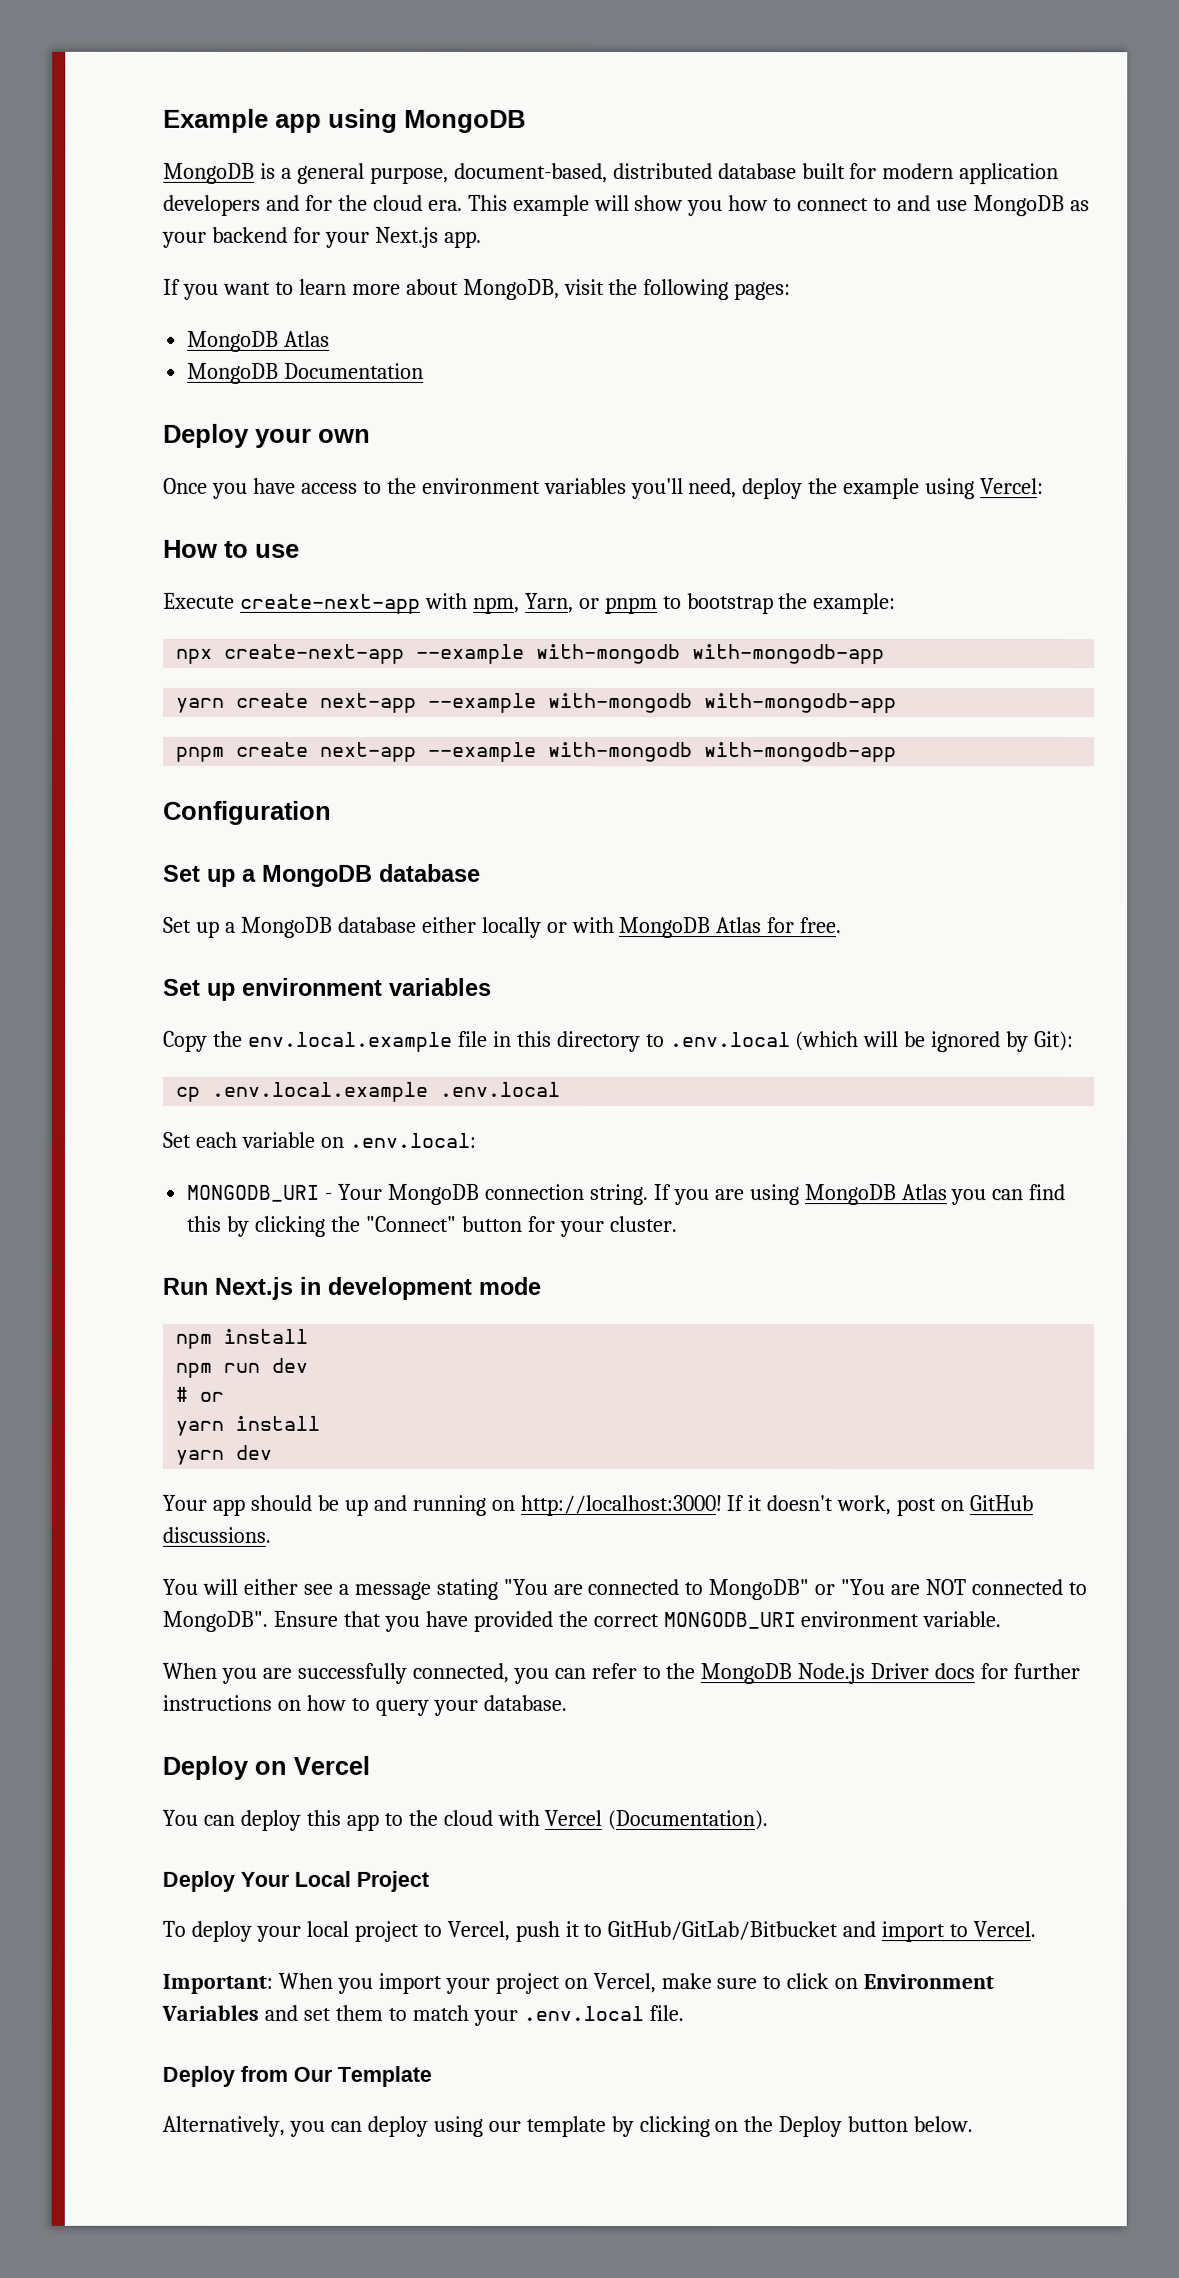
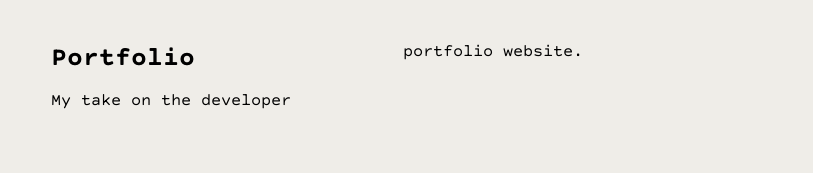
- Example app using MongoDB
- MongoDB is a general purpose, document-based, distributed database built for modern application developers and for the cloud era. This example will show you how to connect to and use MongoDB as your backend for your Next.js app.
- If you want to learn more about MongoDB, visit the following pages:
- MongoDB Atlas
- MongoDB Documentation
- Deploy your own
- Once you have access to the environment variables you'll need, deploy the example using Vercel:
- How to use
- Execute create-next-app with npm, Yarn, or pnpm to bootstrap the example:
- npx create-next-app --example with-mongodb with-mongodb-app
- yarn create next-app --example with-mongodb with-mongodb-app
- pnpm create next-app --example with-mongodb with-mongodb-app
- Configuration
- Set up a MongoDB database
- Set up a MongoDB database either locally or with MongoDB Atlas for free.
- Set up environment variables
- Copy the env.local.example file in this directory to .env.local (which will be ignored by Git):
- cp .env.local.example .env.local
- Set each variable on .env.local:
- MONGODB_URI - Your MongoDB connection string. If you are using MongoDB Atlas you can find this by clicking the "Connect" button for your cluster.
- Run Next.js in development mode
- npm install
- npm run dev
- # or
- yarn install
- yarn dev
- Your app should be up and running on http://localhost:3000! If it doesn't work, post on GitHub discussions.
- You will either see a message stating "You are connected to MongoDB" or "You are NOT connected to MongoDB". Ensure that you have provided the correct MONGODB_URI environment variable.
- When you are successfully connected, you can refer to the MongoDB Node.js Driver docs for further instructions on how to query your database.
- Deploy on Vercel
- You can deploy this app to the cloud with Vercel (Documentation).
- Deploy Your Local Project
- To deploy your local project to Vercel, push it to GitHub/GitLab/Bitbucket and import to Vercel.
- Important: When you import your project on Vercel, make sure to click on Environment Variables and set them to match your .env.local file.
- Deploy from Our Template
- Alternatively, you can deploy using our template by clicking on the Deploy button below.
+ Portfolio
+ My take on the developer portfolio website.

